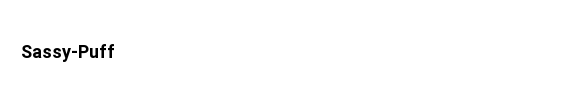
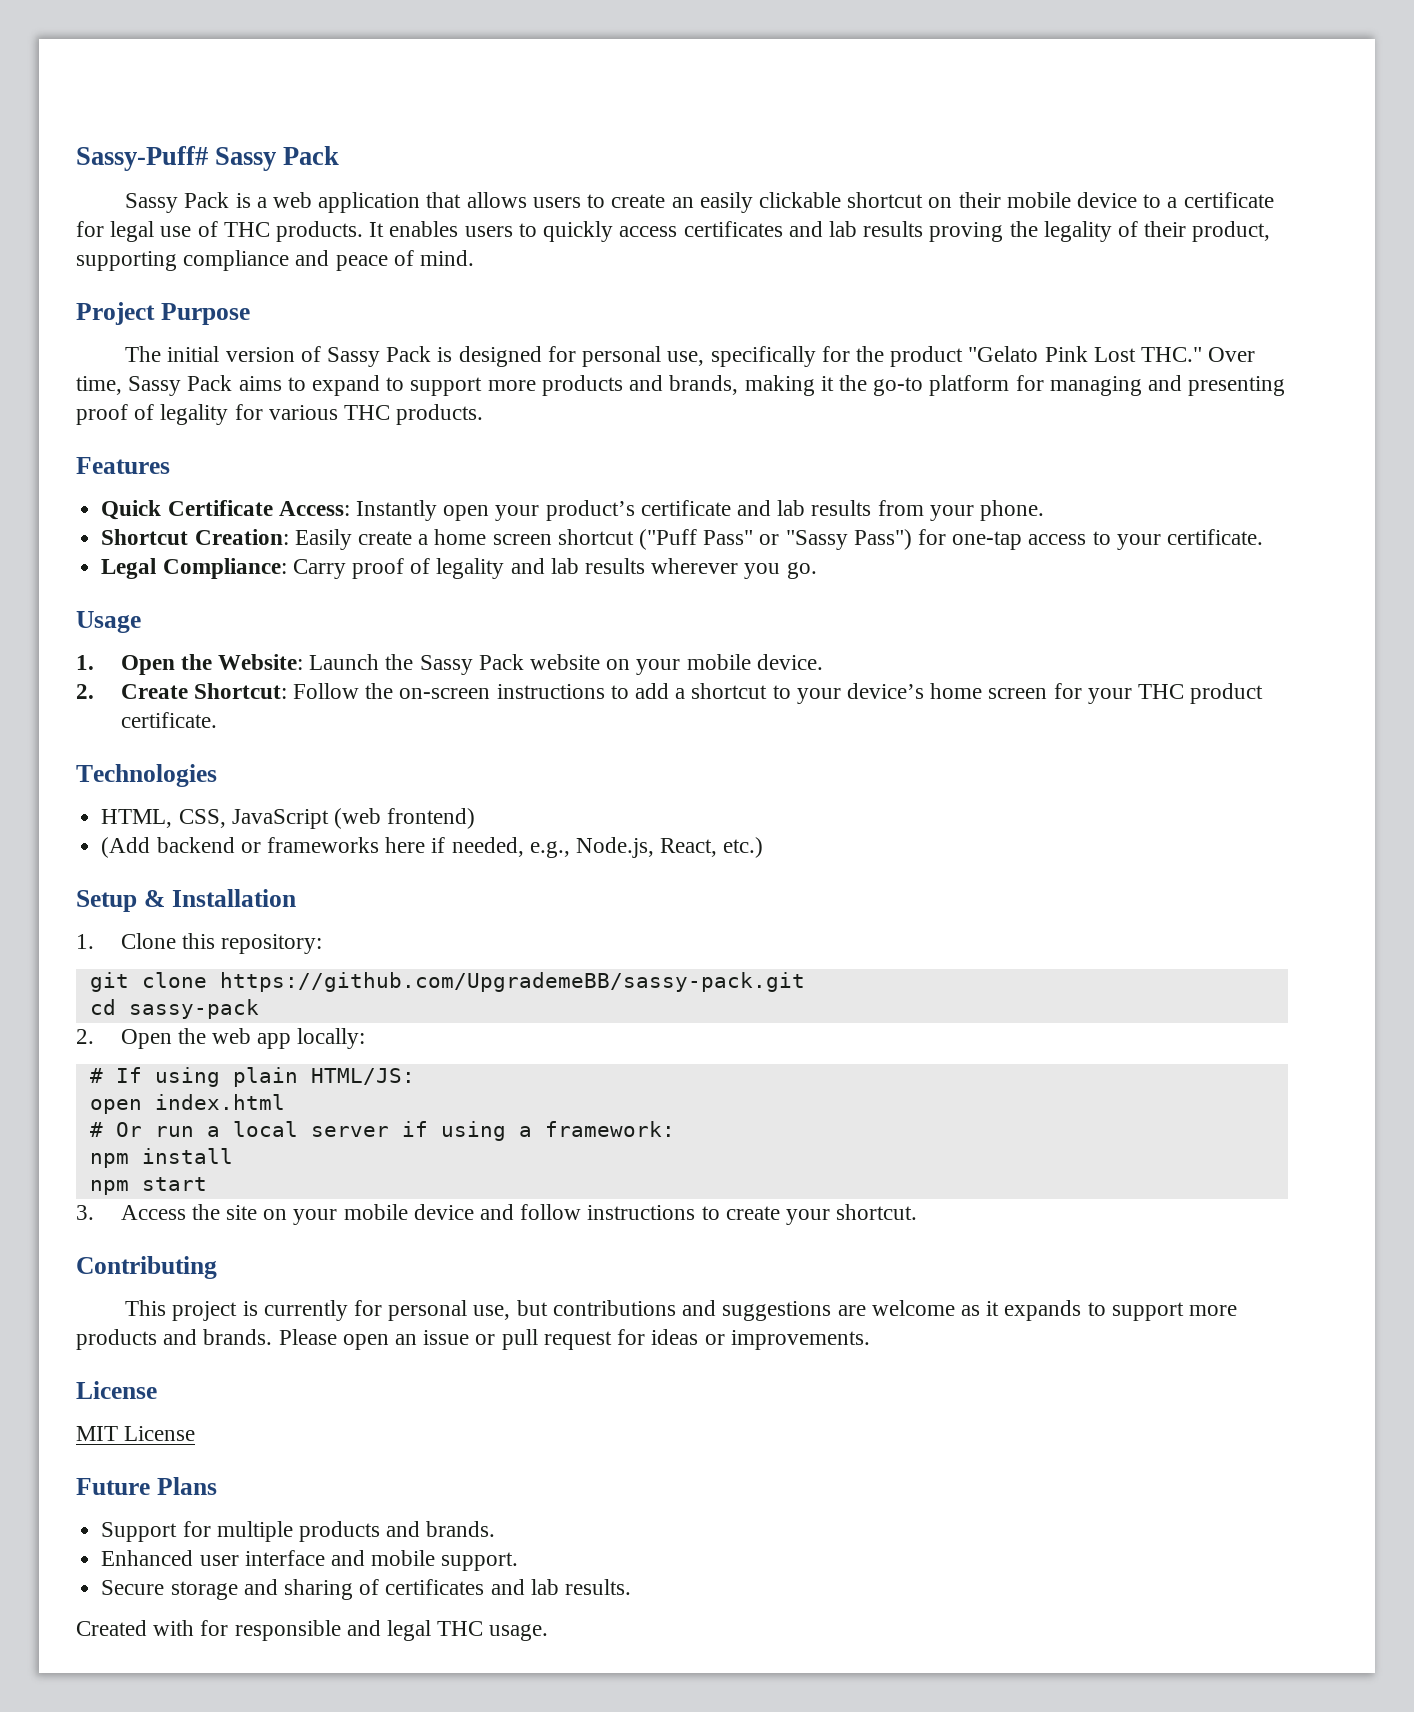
- Sassy-Puff
+ Sassy-Puff# Sassy Pack
+ Sassy Pack is a web application that allows users to create an easily clickable shortcut on their mobile device to a certificate for legal use of THC products. It enables users to quickly access certificates and lab results proving the legality of their product, supporting compliance and peace of mind.
+ Project Purpose
+ The initial version of Sassy Pack is designed for personal use, specifically for the product "Gelato Pink Lost THC." Over time, Sassy Pack aims to expand to support more products and brands, making it the go-to platform for managing and presenting proof of legality for various THC products.
+ Features
+ Quick Certificate Access: Instantly open your product’s certificate and lab results from your phone.
+ Shortcut Creation: Easily create a home screen shortcut ("Puff Pass" or "Sassy Pass") for one-tap access to your certificate.
+ Legal Compliance: Carry proof of legality and lab results wherever you go.
+ Usage
+ 1. Open the Website: Launch the Sassy Pack website on your mobile device.
+ 2. Create Shortcut: Follow the on-screen instructions to add a shortcut to your device’s home screen for your THC product certificate.
+ Technologies
+ HTML, CSS, JavaScript (web frontend)
+ (Add backend or frameworks here if needed, e.g., Node.js, React, etc.)
+ Setup & Installation
+ 1. Clone this repository:
+ git clone https://github.com/UpgrademeBB/sassy-pack.git
+ cd sassy-pack
+ 2. Open the web app locally:
+ # If using plain HTML/JS:
+ open index.html
+ # Or run a local server if using a framework:
+ npm install
+ npm start
+ 3. Access the site on your mobile device and follow instructions to create your shortcut.
+ Contributing
+ This project is currently for personal use, but contributions and suggestions are welcome as it expands to support more products and brands. Please open an issue or pull request for ideas or improvements.
+ License
+ MIT License
+ Future Plans
+ Support for multiple products and brands.
+ Enhanced user interface and mobile support.
+ Secure storage and sharing of certificates and lab results.
+ Created with for responsible and legal THC usage.

